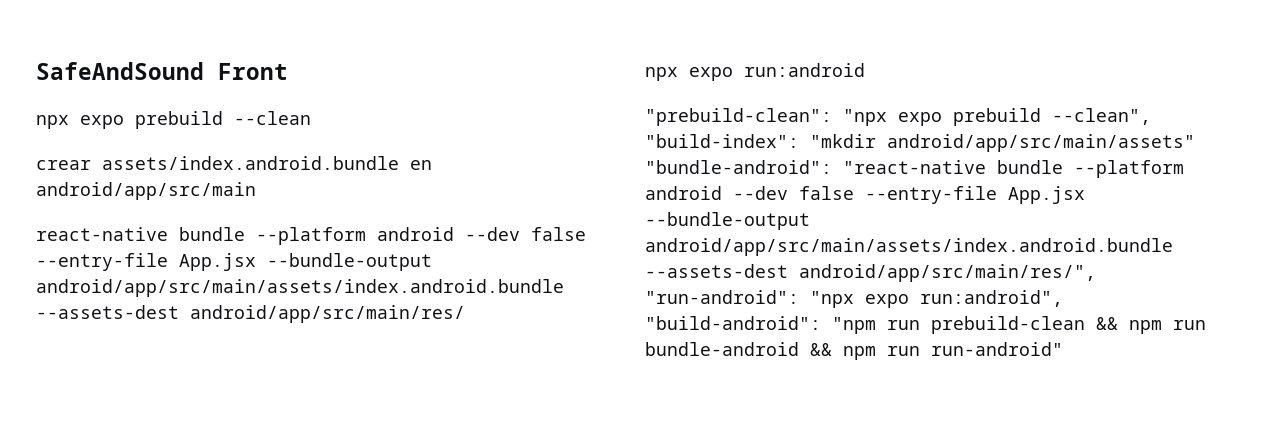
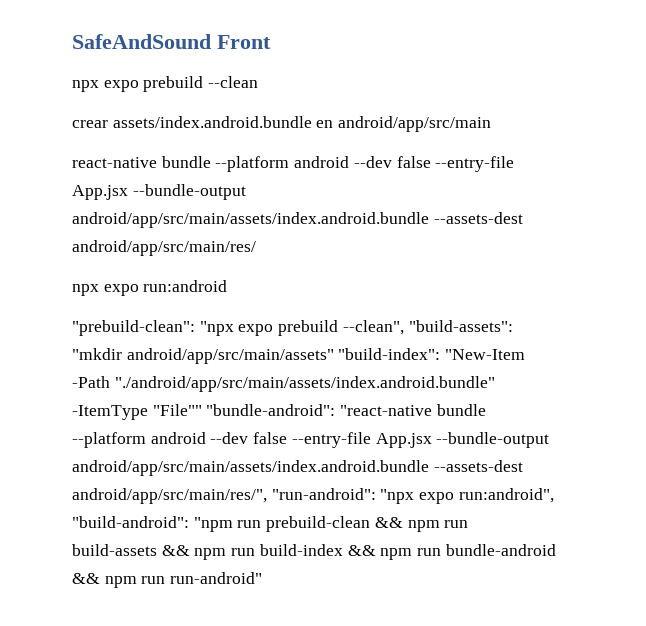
- "prebuild-clean": "npx expo prebuild --clean", "build-index": "mkdir android/app/src/main/assets" "bundle-android": "react-native bundle --platform android --dev false --entry-file App.jsx --bundle-output android/app/src/main/assets/index.android.bundle --assets-dest android/app/src/main/res/", "run-android": "npx expo run:android", "build-android": "npm run prebuild-clean && npm run bundle-android && npm run run-android"
+ "prebuild-clean": "npx expo prebuild --clean", "build-assets": "mkdir android/app/src/main/assets" "build-index": "New-Item -Path "./android/app/src/main/assets/index.android.bundle" -ItemType "File"" "bundle-android": "react-native bundle --platform android --dev false --entry-file App.jsx --bundle-output android/app/src/main/assets/index.android.bundle --assets-dest android/app/src/main/res/", "run-android": "npx expo run:android", "build-android": "npm run prebuild-clean && npm run build-assets && npm run build-index && npm run bundle-android && npm run run-android"

